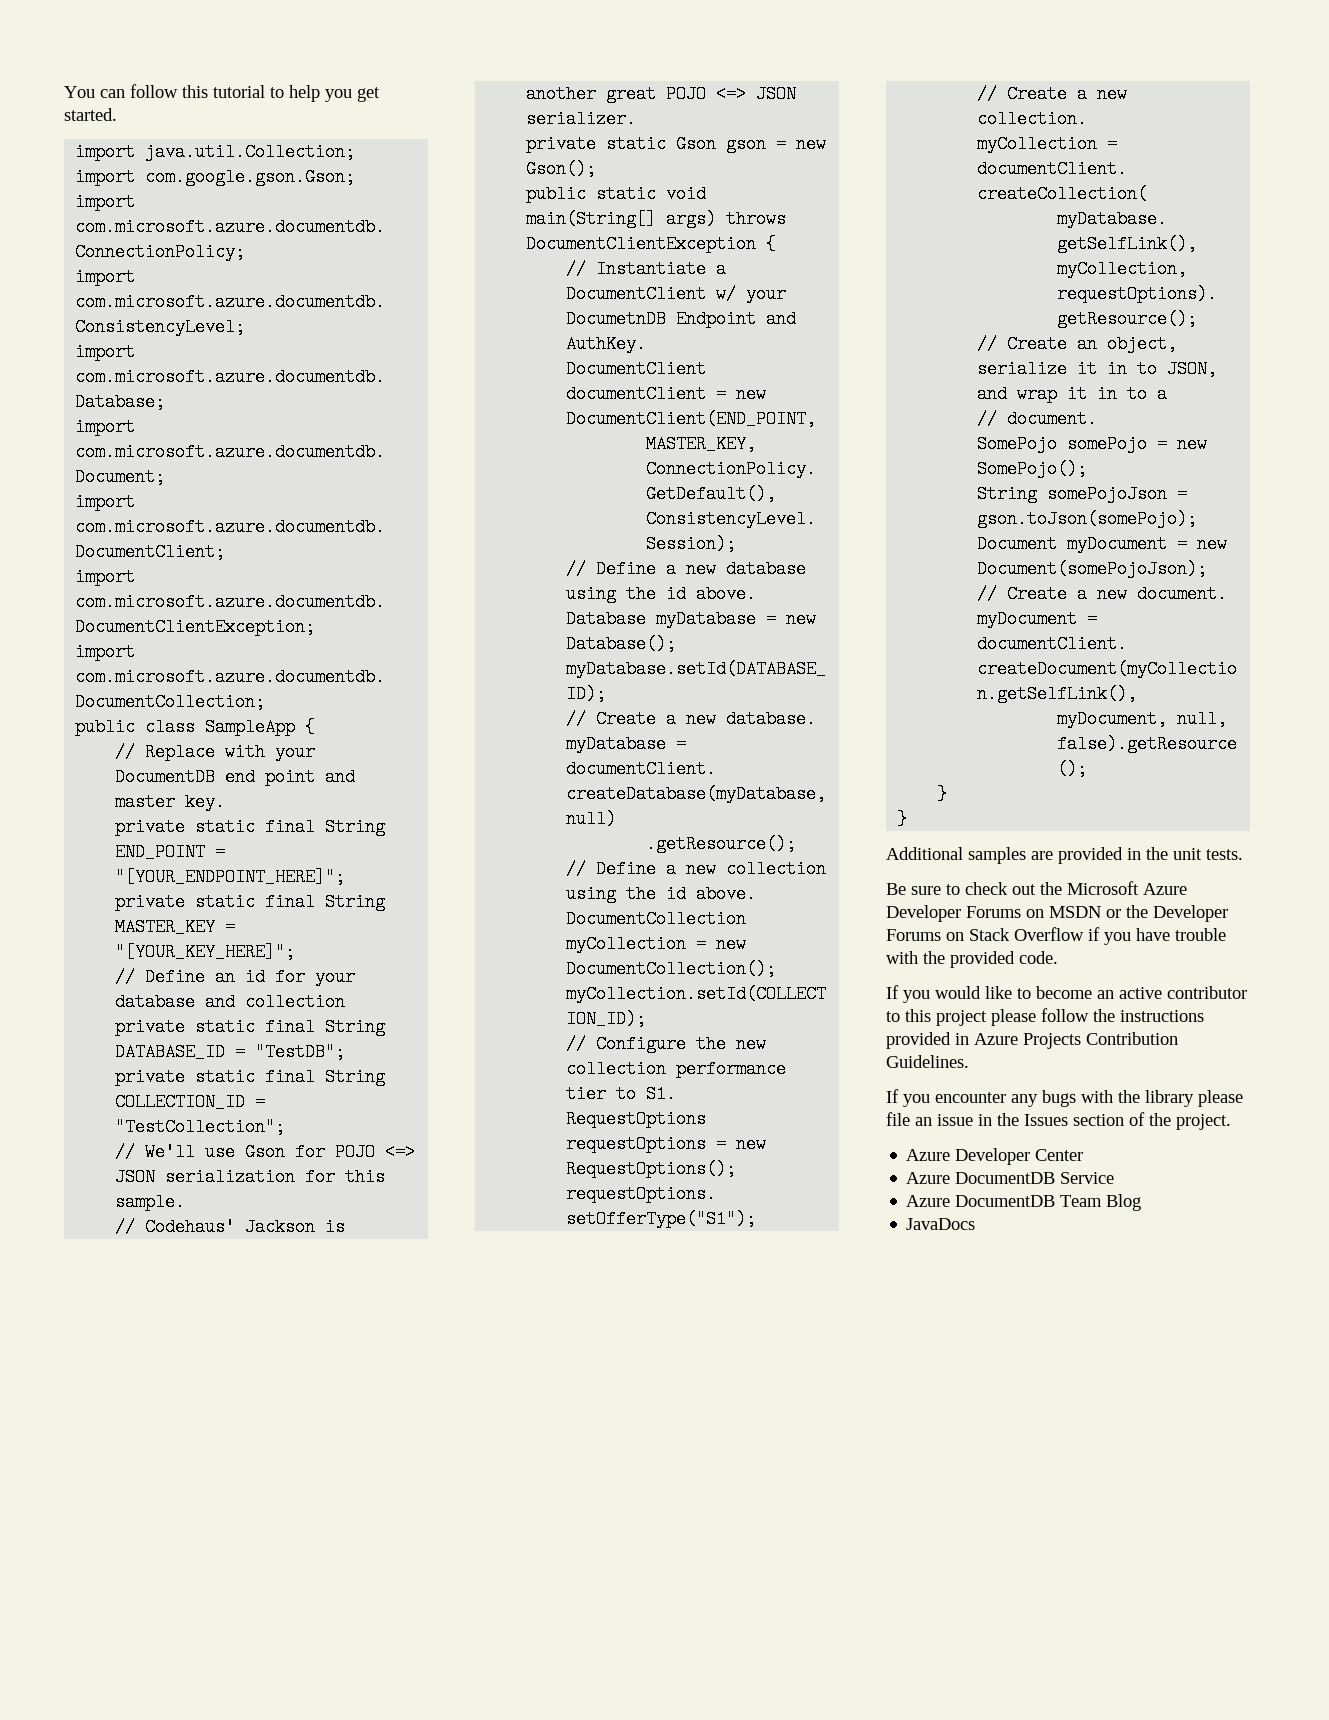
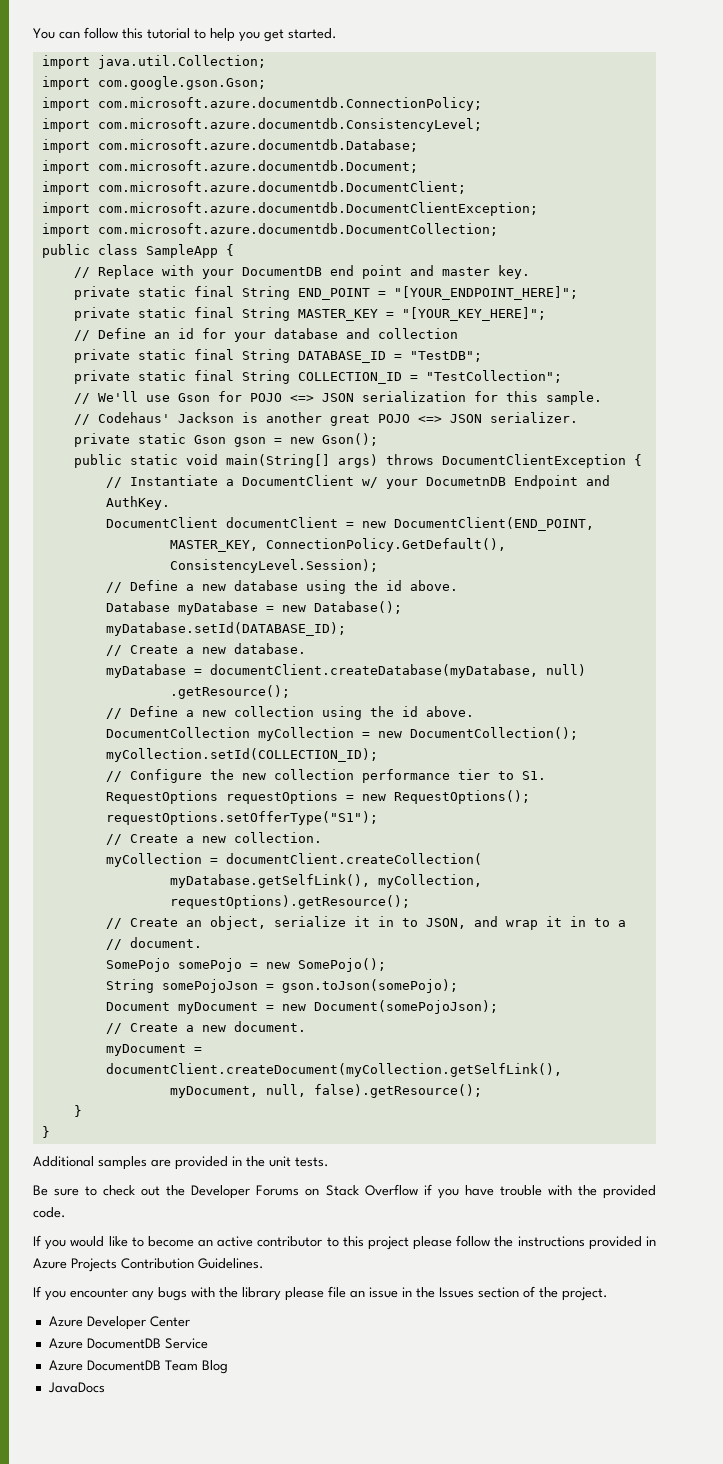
- Be sure to check out the Microsoft Azure Developer Forums on MSDN or the Developer Forums on Stack Overflow if you have trouble with the provided code.
+ Be sure to check out the Developer Forums on Stack Overflow if you have trouble with the provided code.

